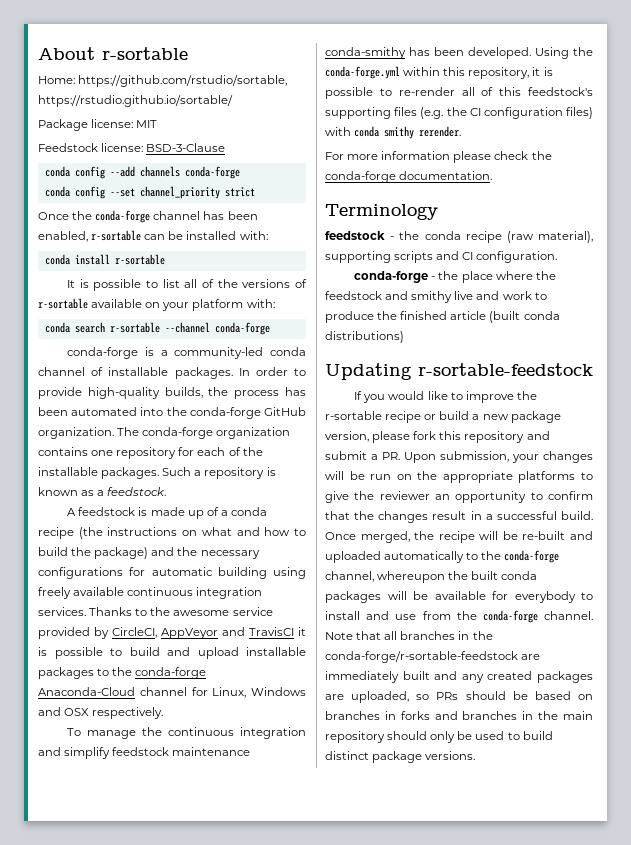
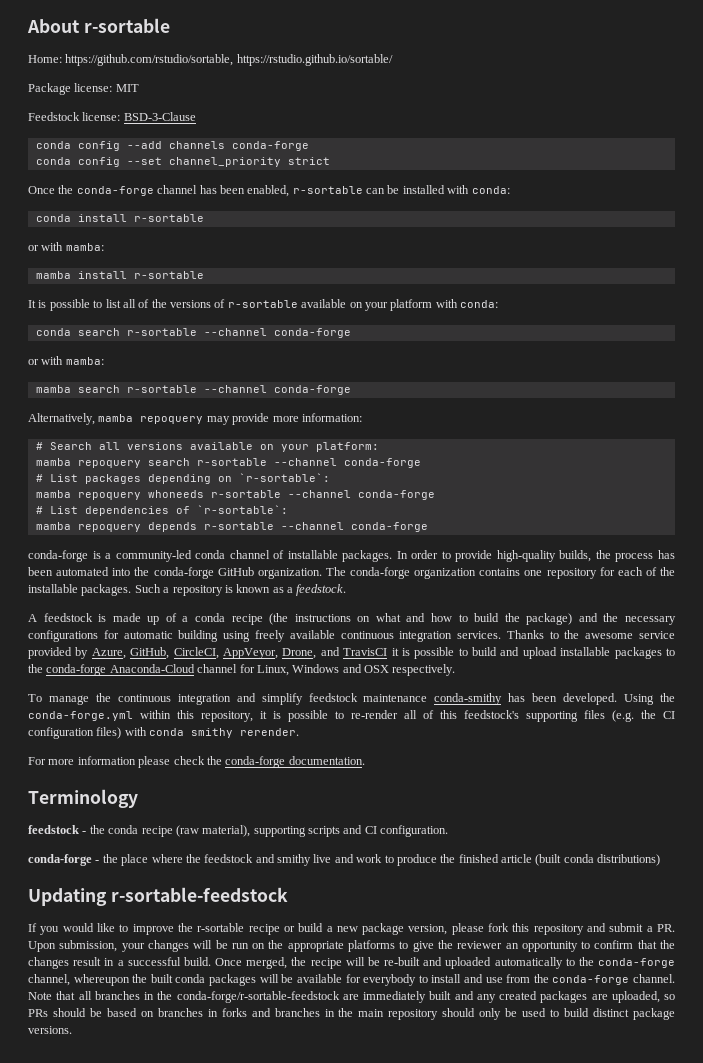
- Once the conda-forge channel has been enabled, r-sortable can be installed with:
+ Once the conda-forge channel has been enabled, r-sortable can be installed with conda:
  conda install r-sortable
+ or with mamba:
+ mamba install r-sortable
- It is possible to list all of the versions of r-sortable available on your platform with:
+ It is possible to list all of the versions of r-sortable available on your platform with conda:
  conda search r-sortable --channel conda-forge
+ or with mamba:
+ mamba search r-sortable --channel conda-forge
+ Alternatively, mamba repoquery may provide more information:
+ # Search all versions available on your platform:
+ mamba repoquery search r-sortable --channel conda-forge
+ # List packages depending on `r-sortable`:
+ mamba repoquery whoneeds r-sortable --channel conda-forge
+ # List dependencies of `r-sortable`:
+ mamba repoquery depends r-sortable --channel conda-forge
- Thanks to the awesome service provided by CircleCI, AppVeyor and TravisCI it is possible to build and upload installable packages to the conda-forge Anaconda-Cloud channel for Linux, Windows and OSX respectively.
+ Thanks to the awesome service provided by Azure, GitHub, CircleCI, AppVeyor, Drone, and TravisCI it is possible to build and upload installable packages to the conda-forge Anaconda-Cloud channel for Linux, Windows and OSX respectively.

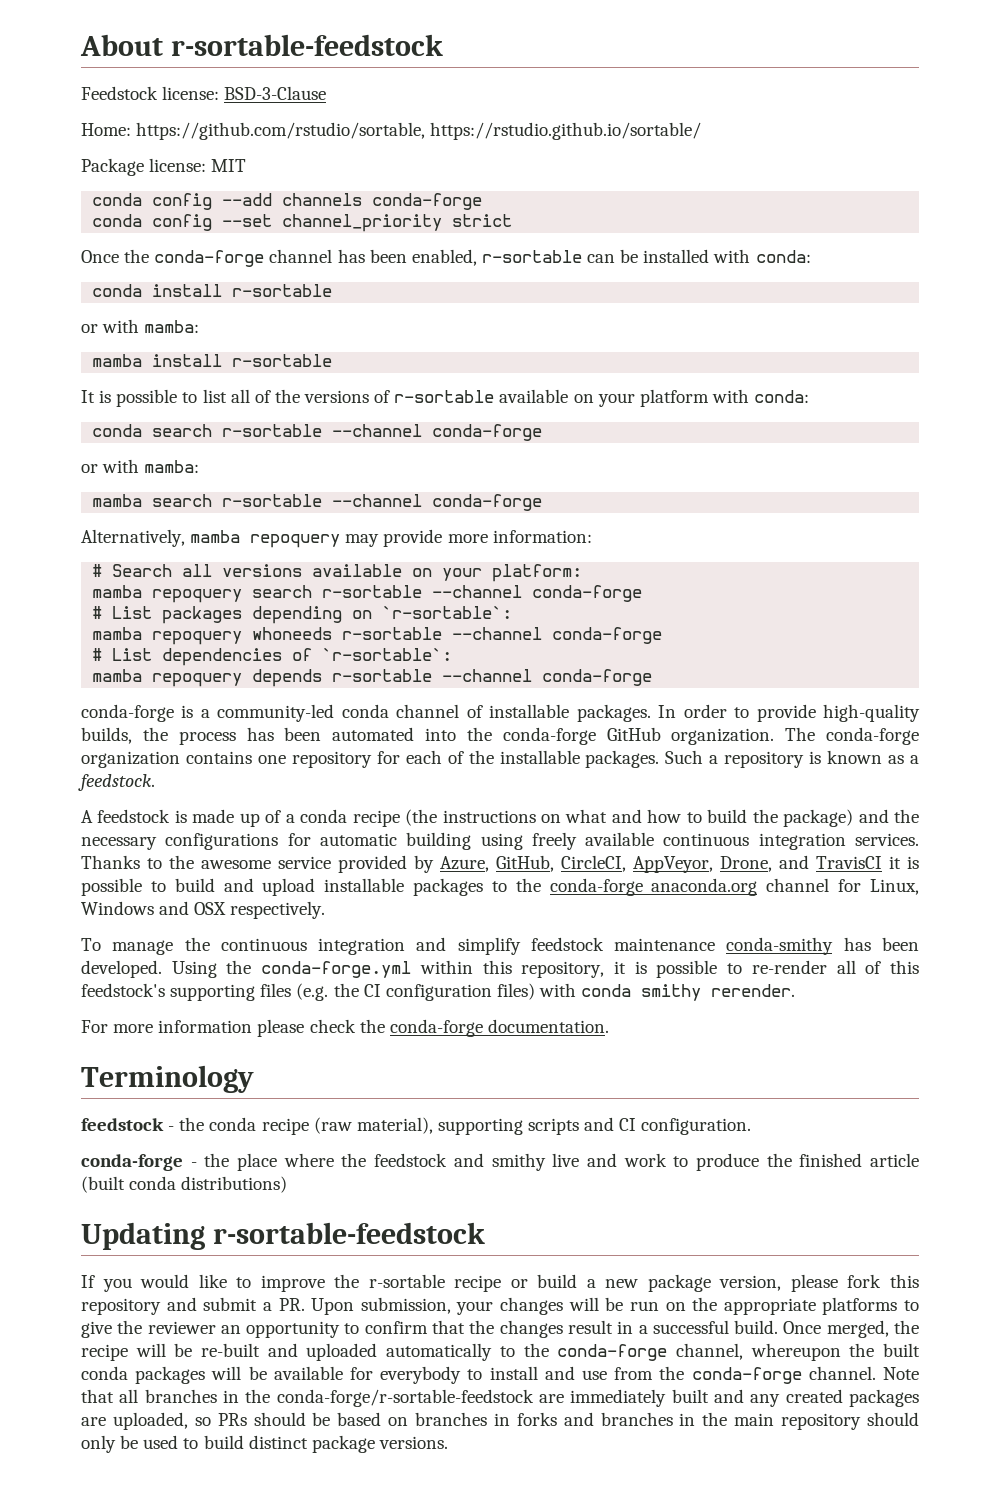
- About r-sortable
+ About r-sortable-feedstock
+ Feedstock license: BSD-3-Clause
- Feedstock license: BSD-3-Clause
- Thanks to the awesome service provided by Azure, GitHub, CircleCI, AppVeyor, Drone, and TravisCI it is possible to build and upload installable packages to the conda-forge Anaconda-Cloud channel for Linux, Windows and OSX respectively.
+ Thanks to the awesome service provided by Azure, GitHub, CircleCI, AppVeyor, Drone, and TravisCI it is possible to build and upload installable packages to the conda-forge anaconda.org channel for Linux, Windows and OSX respectively.

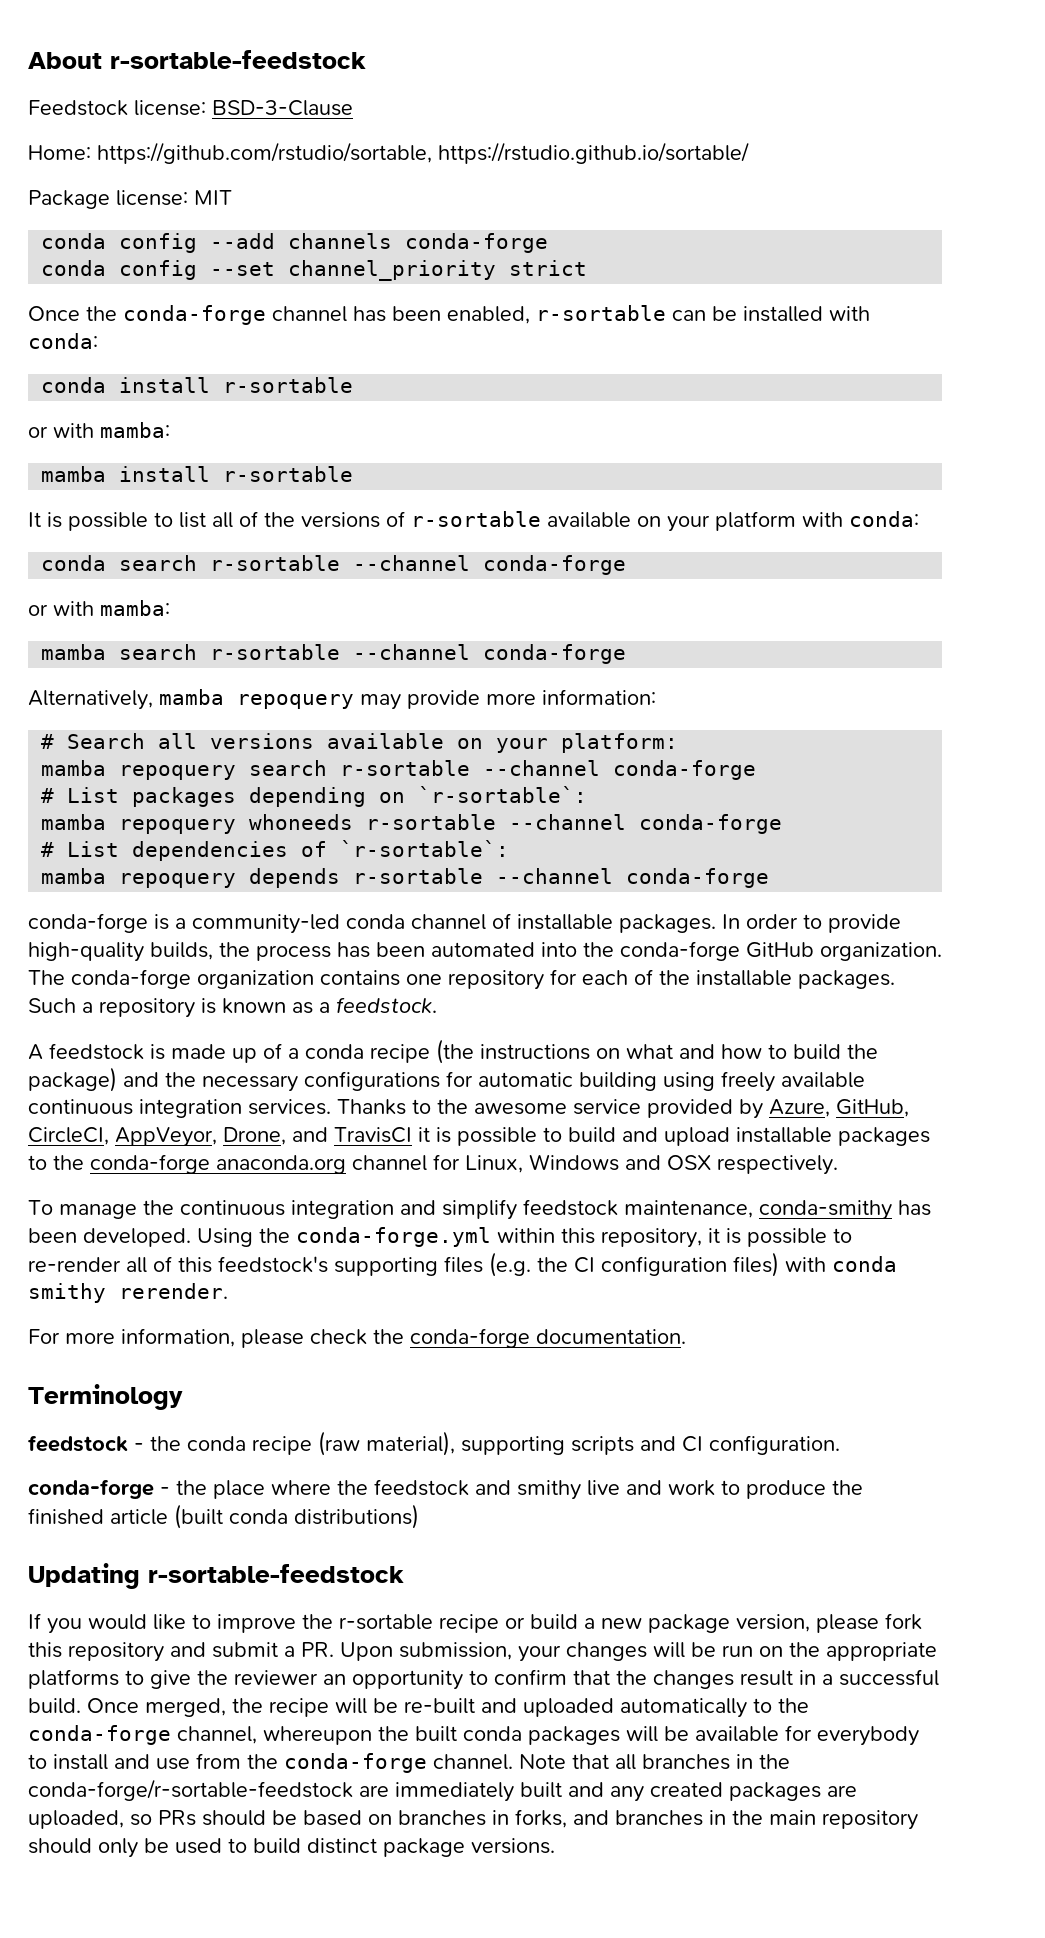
- To manage the continuous integration and simplify feedstock maintenance conda-smithy has been developed.
+ To manage the continuous integration and simplify feedstock maintenance, conda-smithy has been developed.
- For more information please check the conda-forge documentation.
+ For more information, please check the conda-forge documentation.
- Note that all branches in the conda-forge/r-sortable-feedstock are immediately built and any created packages are uploaded, so PRs should be based on branches in forks and branches in the main repository should only be used to build distinct package versions.
+ Note that all branches in the conda-forge/r-sortable-feedstock are immediately built and any created packages are uploaded, so PRs should be based on branches in forks, and branches in the main repository should only be used to build distinct package versions.

